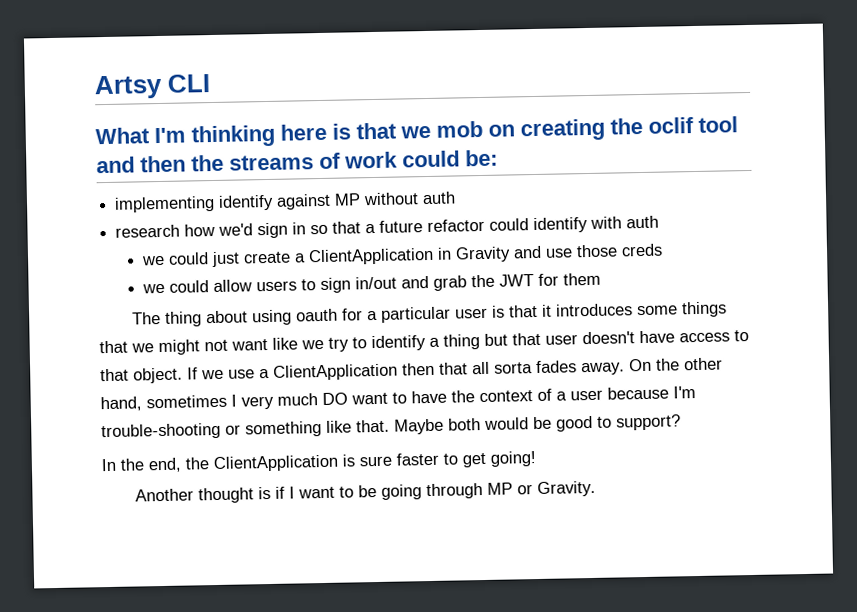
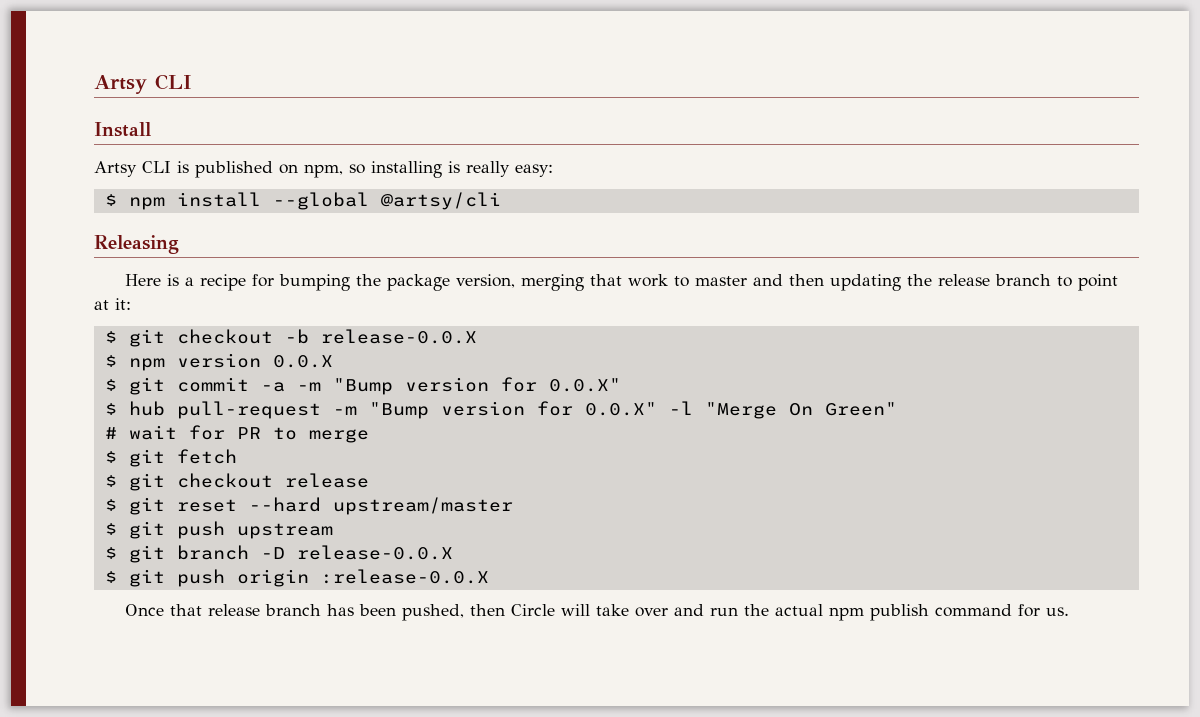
- What I'm thinking here is that we mob on creating the oclif tool and then the streams of work could be:
- implementing identify against MP without auth
- research how we'd sign in so that a future refactor could identify with auth
- we could just create a ClientApplication in Gravity and use those creds
- we could allow users to sign in/out and grab the JWT for them
- The thing about using oauth for a particular user is that it introduces some things that we might not want like we try to identify a thing but that user doesn't have access to that object. If we use a ClientApplication then that all sorta fades away. On the other hand, sometimes I very much DO want to have the context of a user because I'm trouble-shooting or something like that. Maybe both would be good to support?
- In the end, the ClientApplication is sure faster to get going!
- Another thought is if I want to be going through MP or Gravity.
+ Install
+ Artsy CLI is published on npm, so installing is really easy:
+ $ npm install --global @artsy/cli
+ Releasing
+ Here is a recipe for bumping the package version, merging that work to master and then updating the release branch to point at it:
+ $ git checkout -b release-0.0.X
+ $ npm version 0.0.X
+ $ git commit -a -m "Bump version for 0.0.X"
+ $ hub pull-request -m "Bump version for 0.0.X" -l "Merge On Green"
+ # wait for PR to merge
+ $ git fetch
+ $ git checkout release
+ $ git reset --hard upstream/master
+ $ git push upstream
+ $ git branch -D release-0.0.X
+ $ git push origin :release-0.0.X
+ Once that release branch has been pushed, then Circle will take over and run the actual npm publish command for us.

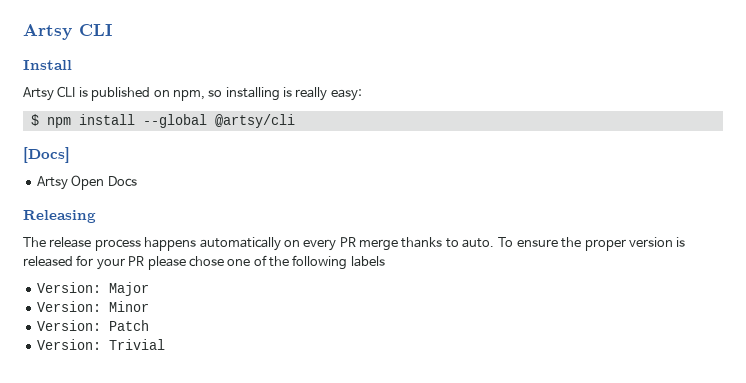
+ [Docs]
+ Artsy Open Docs
  Releasing
- Here is a recipe for bumping the package version, merging that work to master and then updating the release branch to point at it:
- $ git checkout -b release-0.0.X
- $ npm version 0.0.X
- $ git commit -a -m "Bump version for 0.0.X"
- $ hub pull-request -m "Bump version for 0.0.X" -l "Merge On Green"
- # wait for PR to merge
- $ git fetch
- $ git checkout release
- $ git reset --hard upstream/master
- $ git push upstream
- $ git branch -D release-0.0.X
- $ git push origin :release-0.0.X
- Once that release branch has been pushed, then Circle will take over and run the actual npm publish command for us.
+ The release process happens automatically on every PR merge thanks to auto. To ensure the proper version is released for your PR please chose one of the following labels
+ Version: Major
+ Version: Minor
+ Version: Patch
+ Version: Trivial

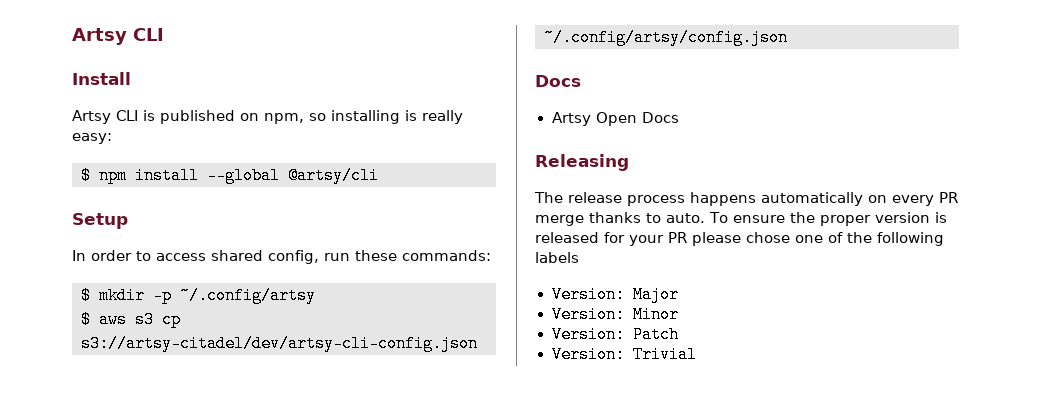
- [Docs]
+ Setup
+ In order to access shared config, run these commands:
+ $ mkdir -p ~/.config/artsy
+ $ aws s3 cp s3://artsy-citadel/dev/artsy-cli-config.json ~/.config/artsy/config.json
+ Docs

